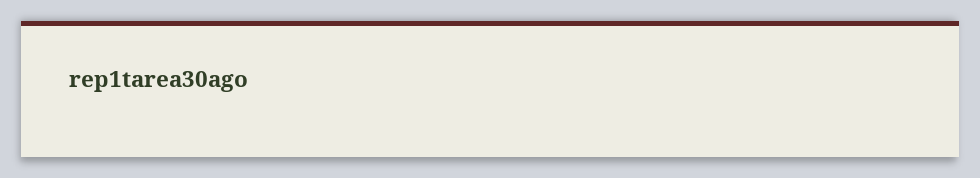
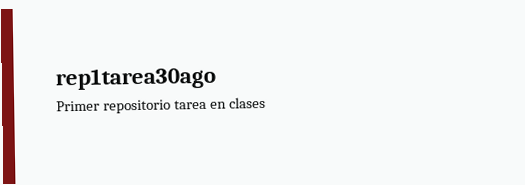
+ Primer repositorio tarea en clases

